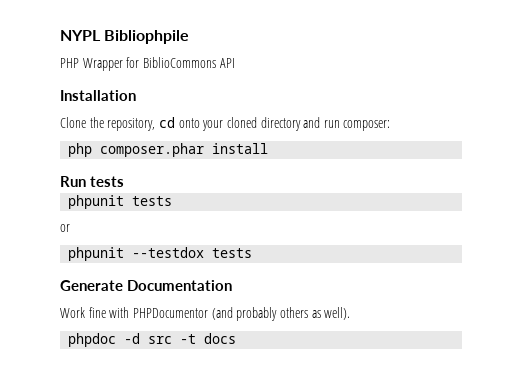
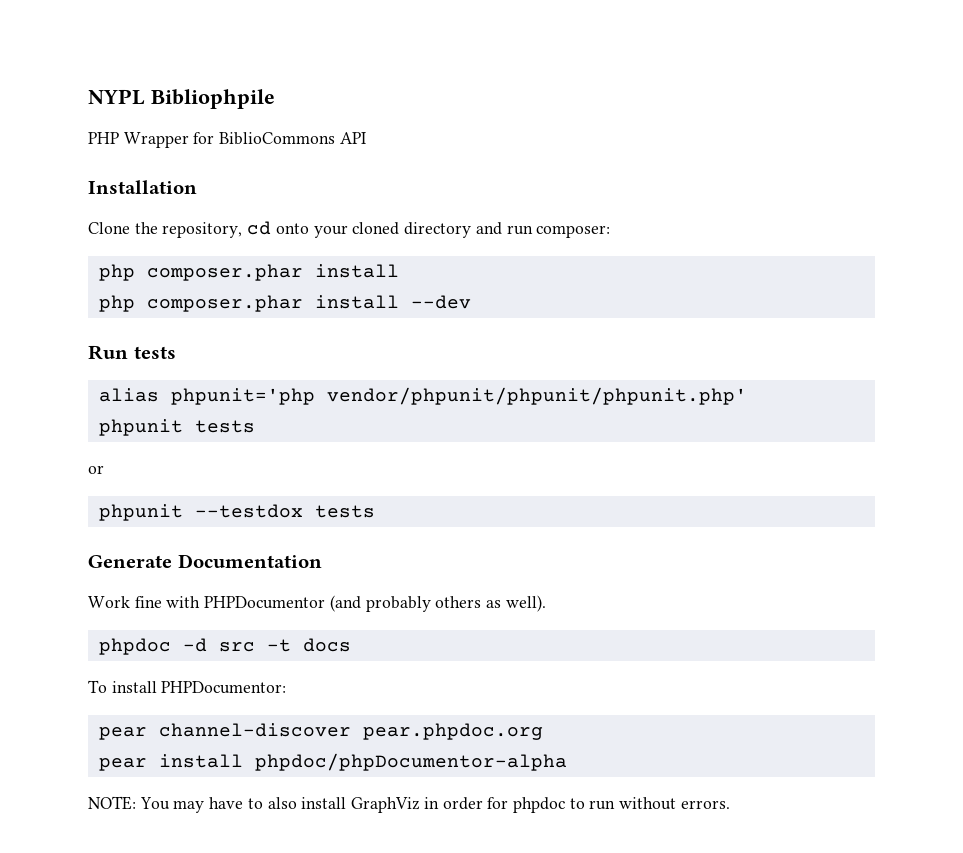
+ php composer.phar install --dev
+ alias phpunit='php vendor/phpunit/phpunit/phpunit.php'
+ To install PHPDocumentor:
+ pear channel-discover pear.phpdoc.org
+ pear install phpdoc/phpDocumentor-alpha
+ NOTE: You may have to also install GraphViz in order for phpdoc to run without errors.

